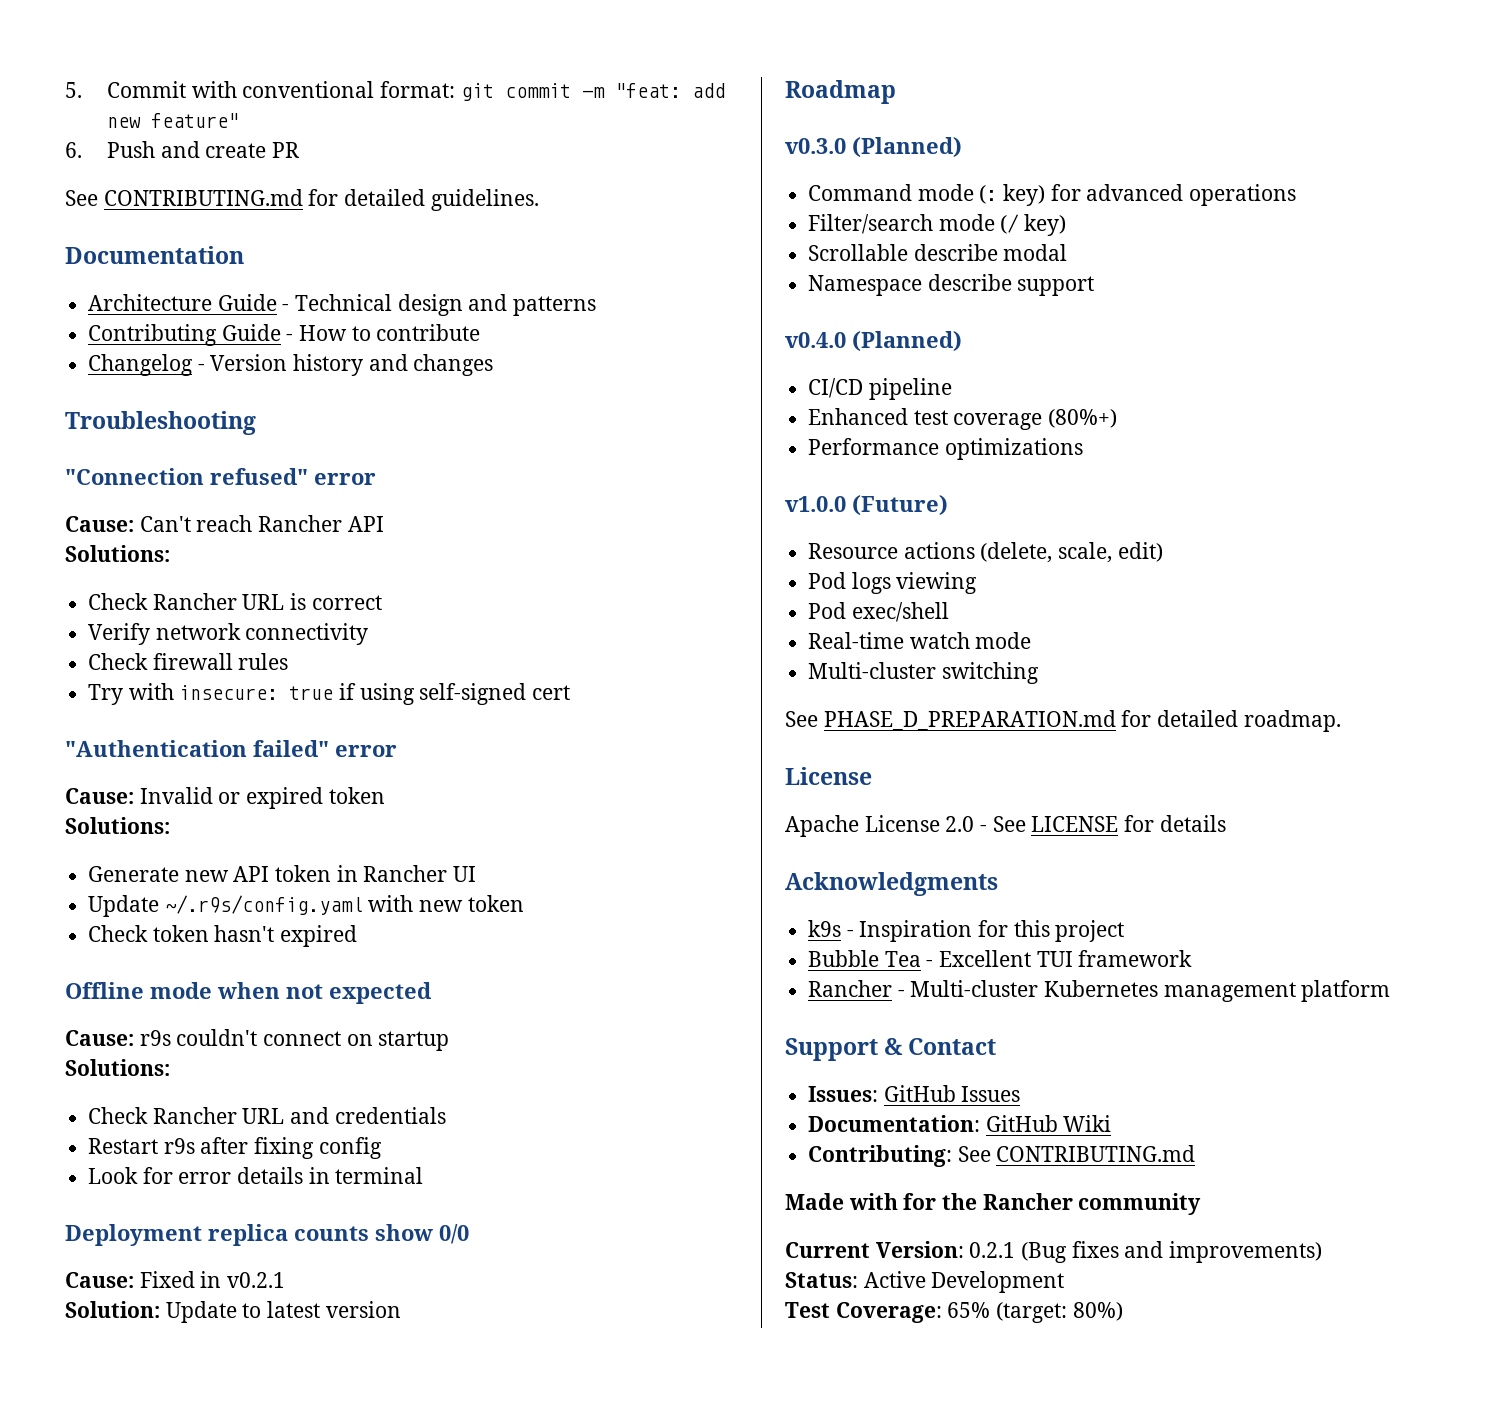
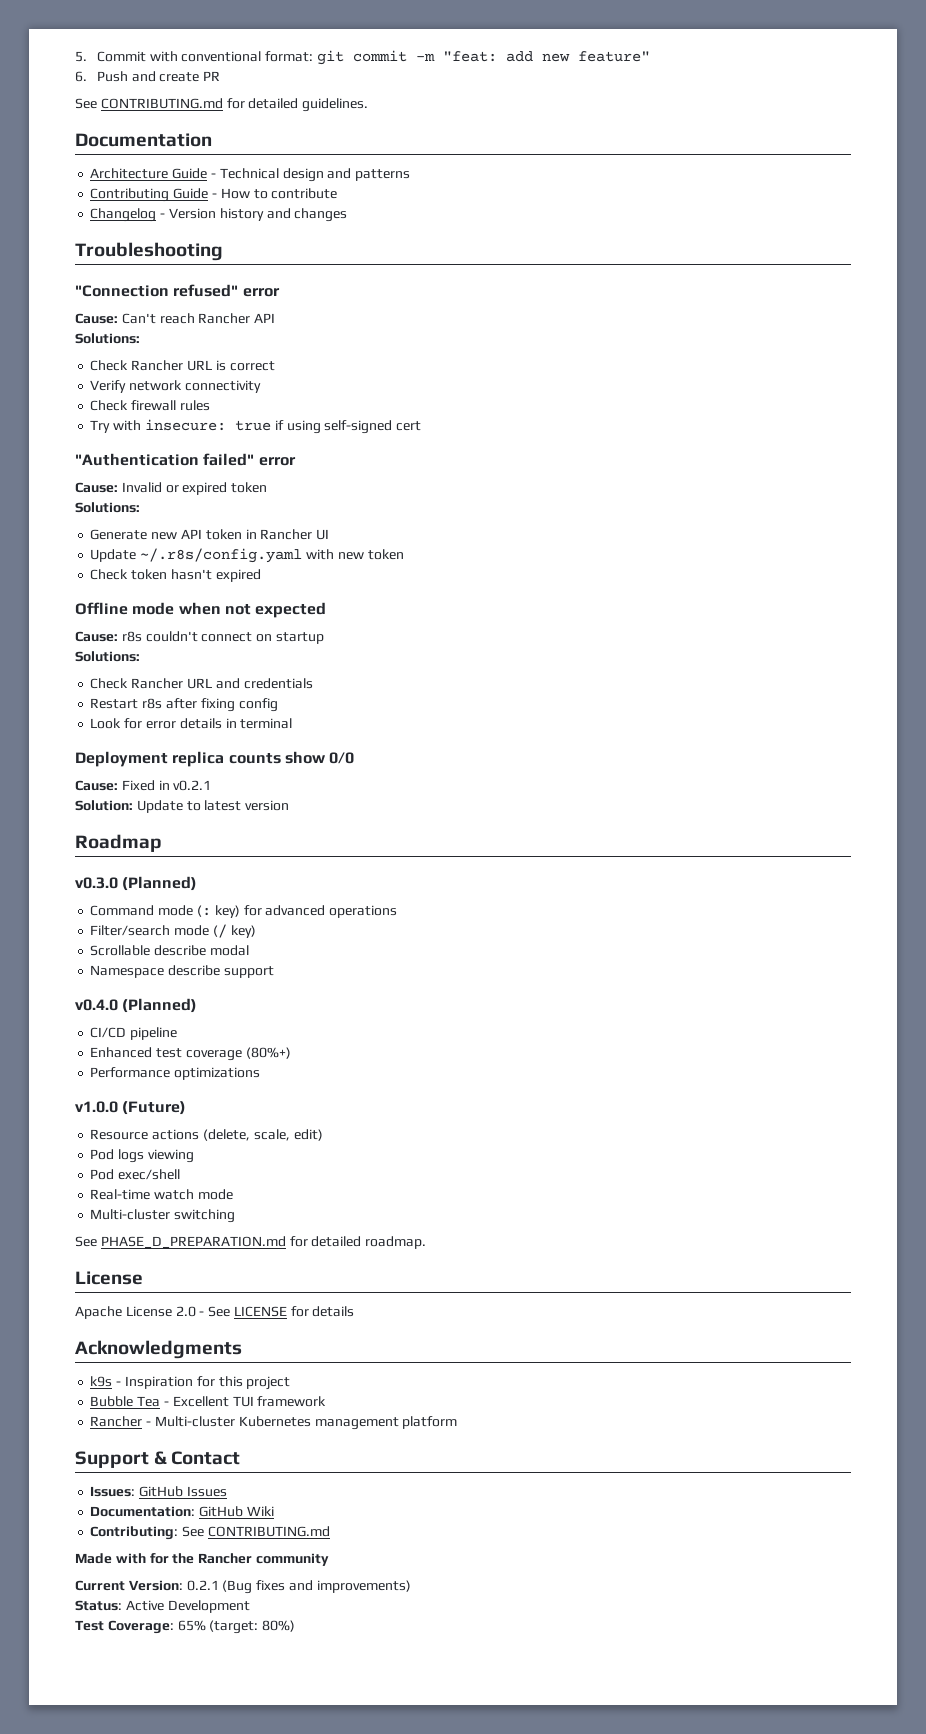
- Update ~/.r9s/config.yaml with new token
+ Update ~/.r8s/config.yaml with new token
- Cause: r9s couldn't connect on startup
+ Cause: r8s couldn't connect on startup
- Restart r9s after fixing config
+ Restart r8s after fixing config

